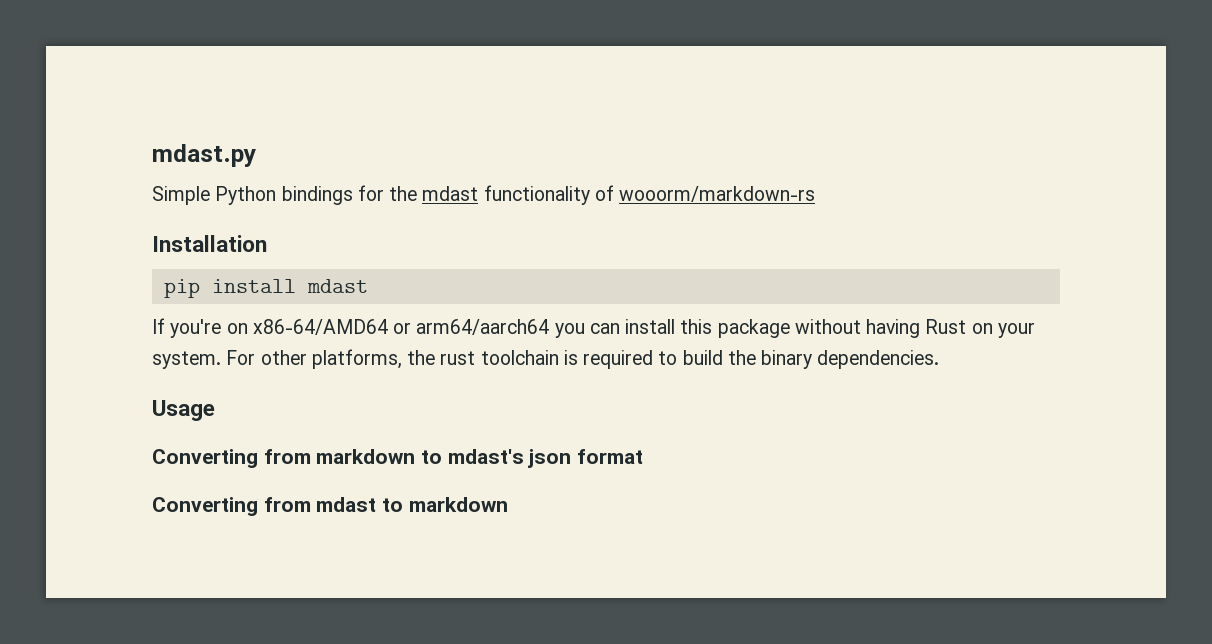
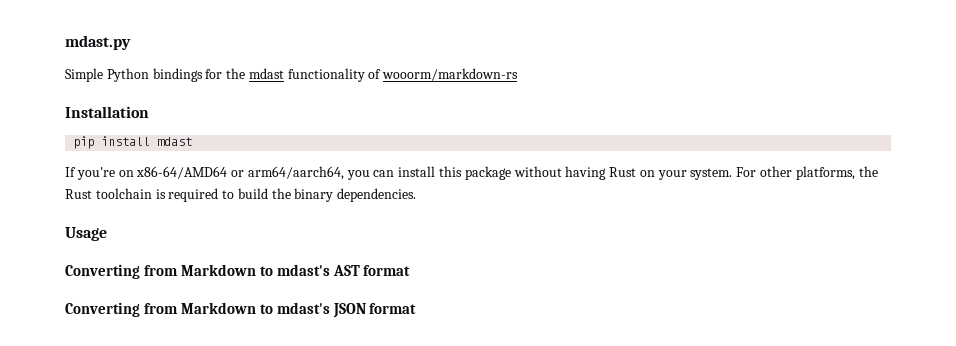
- If you're on x86-64/AMD64 or arm64/aarch64 you can install this package without having Rust on your system.
+ If you're on x86-64/AMD64 or arm64/aarch64, you can install this package without having Rust on your system.
- For other platforms, the rust toolchain is required to build the binary dependencies.
+ For other platforms, the Rust toolchain is required to build the binary dependencies.
- Converting from markdown to mdast's json format
+ Converting from Markdown to mdast's AST format
- Converting from mdast to markdown
+ Converting from Markdown to mdast's JSON format

